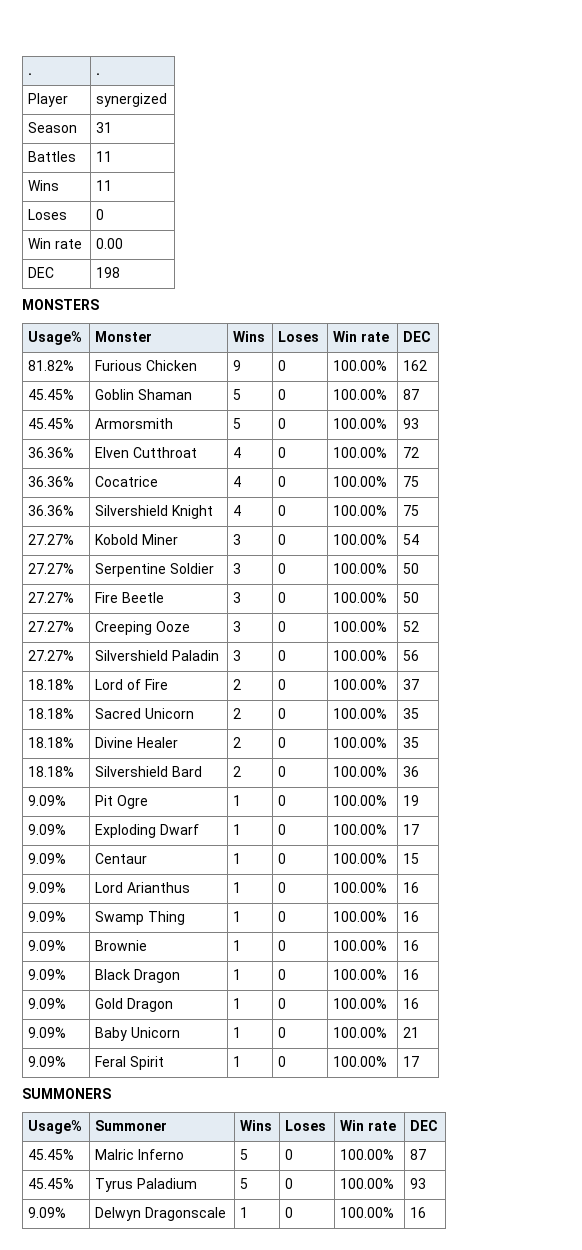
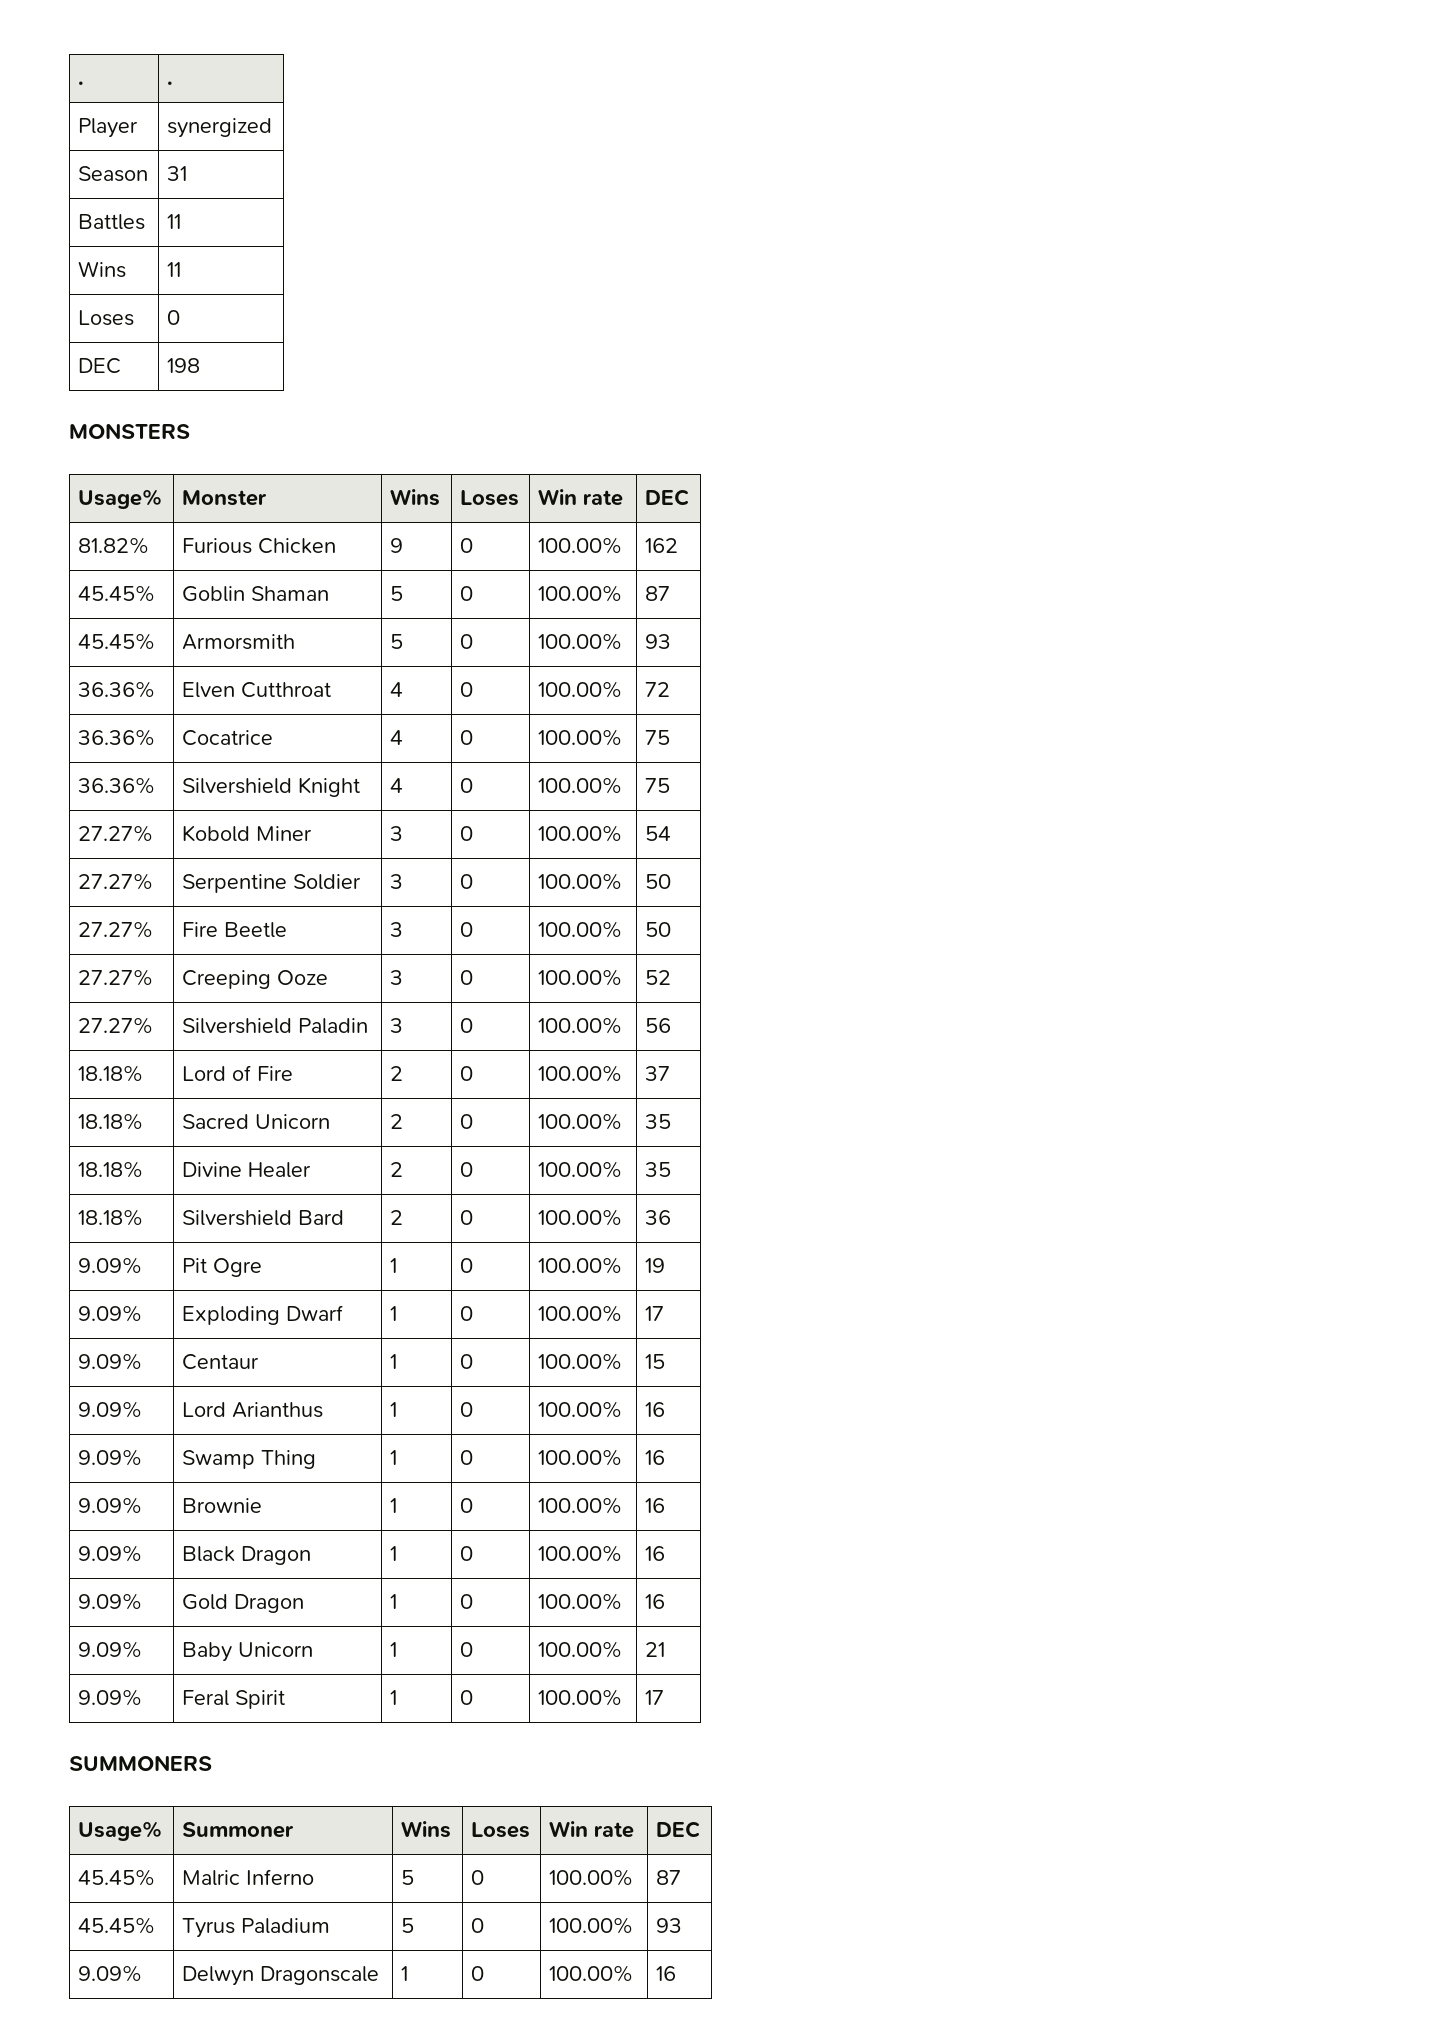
- Win rate | 0.00

